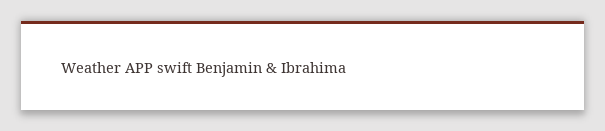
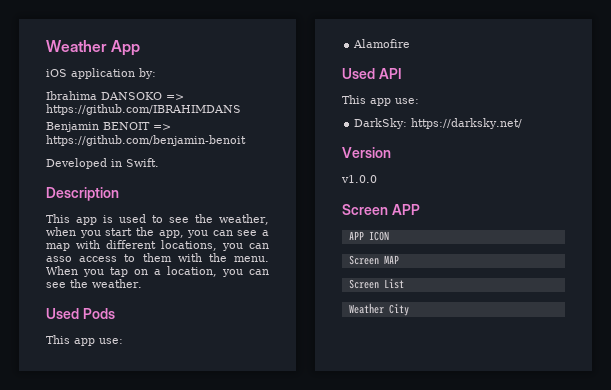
- Weather APP swift Benjamin & Ibrahima
+ Weather App
+ iOS application by:
+ Ibrahima DANSOKO => https://github.com/IBRAHIMDANS
+ Benjamin BENOIT => https://github.com/benjamin-benoit
+ Developed in Swift.
+ Description
+ This app is used to see the weather, when you start the app, you can see a map with different locations, you can asso access to them with the menu. When you tap on a location, you can see the weather.
+ Used Pods
+ This app use:
+ Alamofire
+ Used API
+ This app use:
+ DarkSky: https://darksky.net/
+ Version
+ v1.0.0
+ Screen APP
+ APP ICON
+ Screen MAP
+ Screen List
+ Weather City

